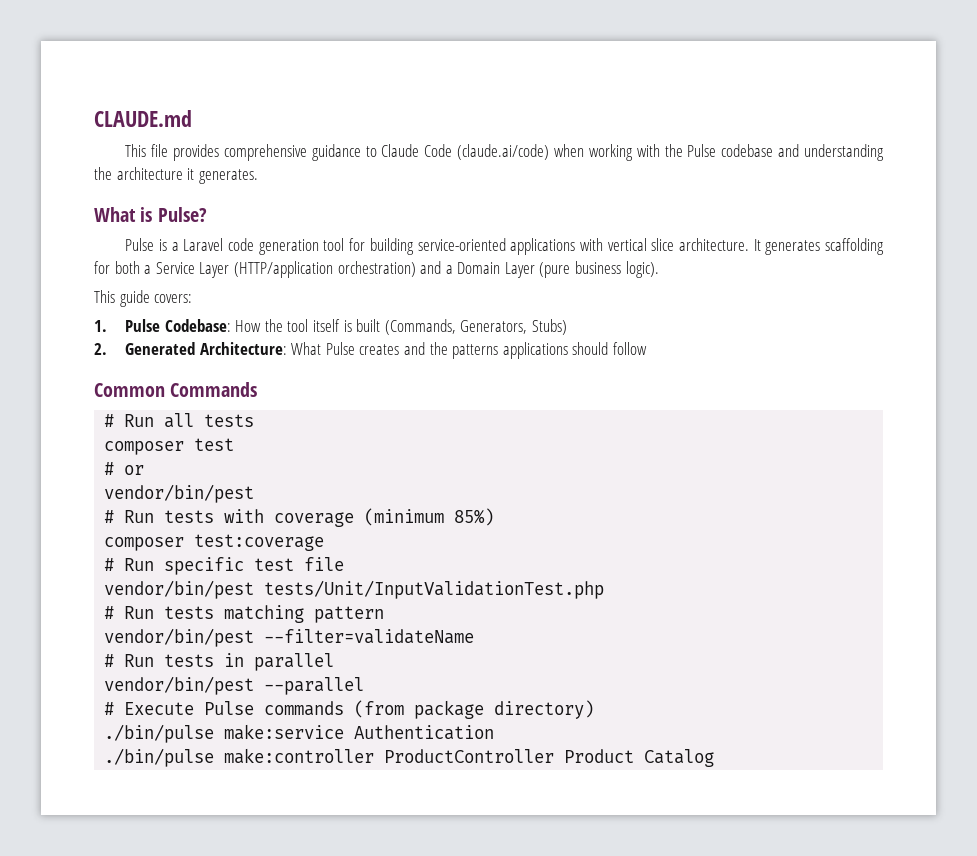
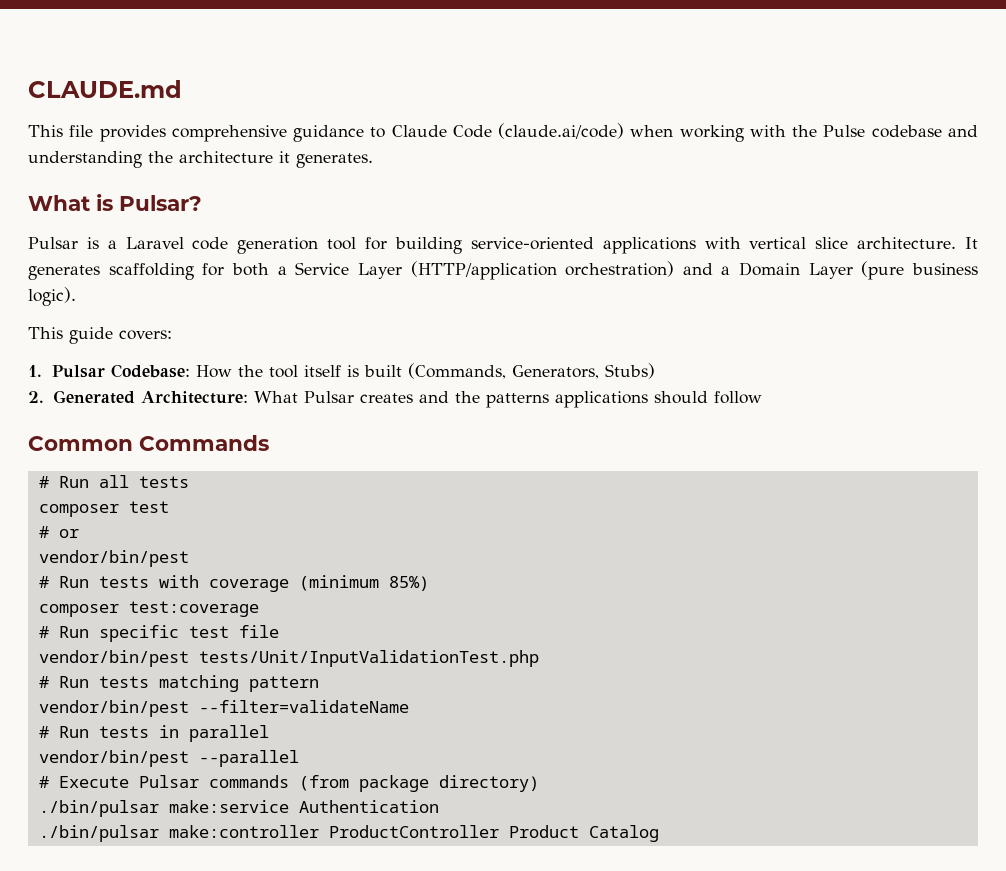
- What is Pulse?
- Pulse is a Laravel code generation tool for building service-oriented applications with vertical slice architecture.
+ What is Pulsar?
+ Pulsar is a Laravel code generation tool for building service-oriented applications with vertical slice architecture.
- 1. Pulse Codebase: How the tool itself is built (Commands, Generators, Stubs)
+ 1. Pulsar Codebase: How the tool itself is built (Commands, Generators, Stubs)
- 2. Generated Architecture: What Pulse creates and the patterns applications should follow
+ 2. Generated Architecture: What Pulsar creates and the patterns applications should follow
- # Execute Pulse commands (from package directory)
+ # Execute Pulsar commands (from package directory)
- ./bin/pulse make:service Authentication
+ ./bin/pulsar make:service Authentication
- ./bin/pulse make:controller ProductController Product Catalog
+ ./bin/pulsar make:controller ProductController Product Catalog

